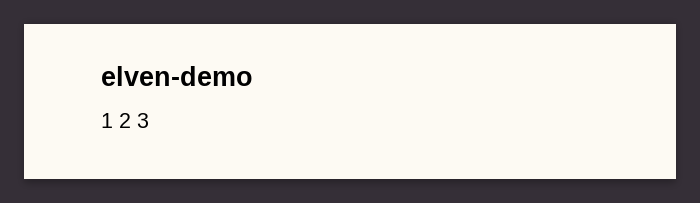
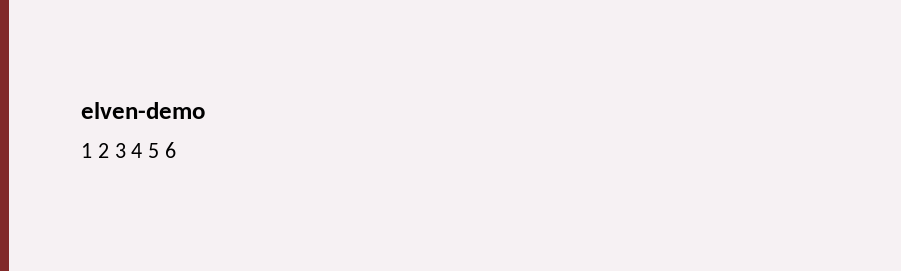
- 1 2 3
+ 1 2 3 4 5 6

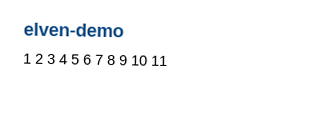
- 1 2 3 4 5 6
+ 1 2 3 4 5 6 7 8 9 10 11

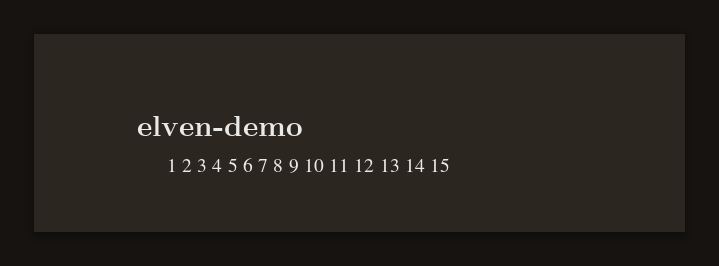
- 1 2 3 4 5 6 7 8 9 10 11
+ 1 2 3 4 5 6 7 8 9 10 11 12 13 14 15

